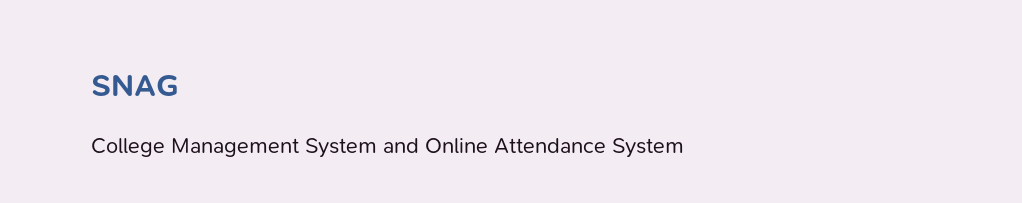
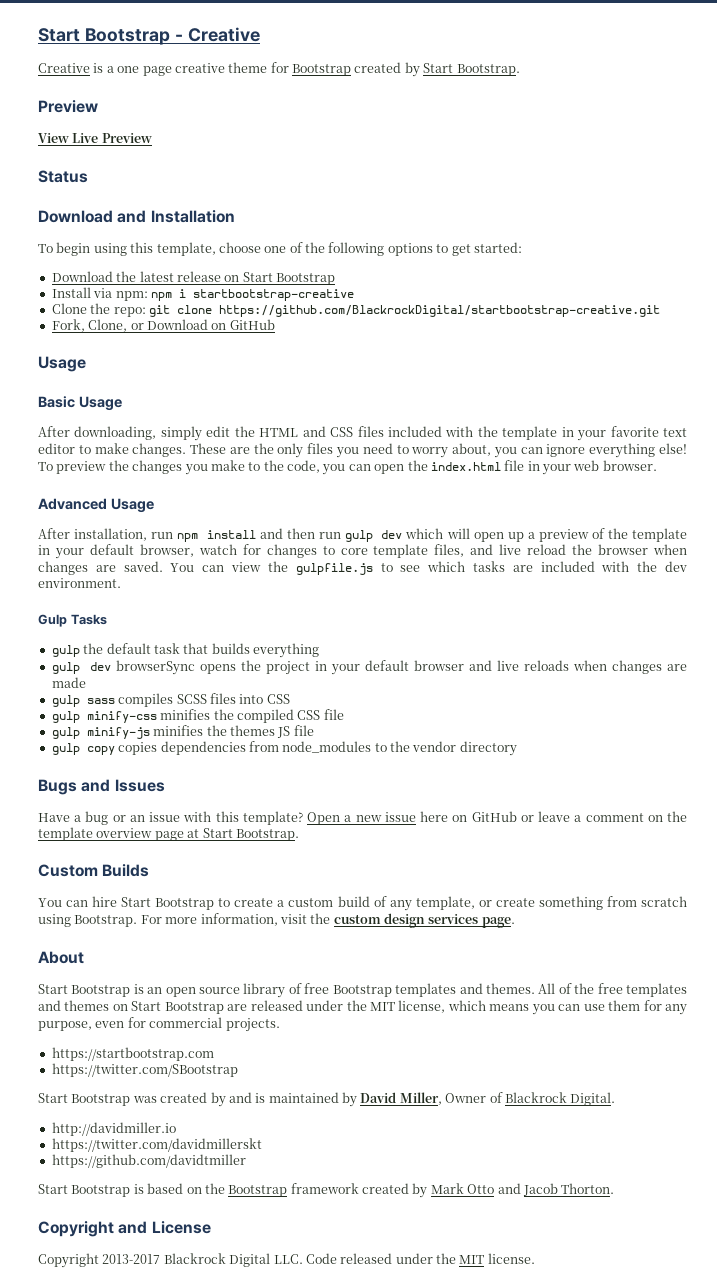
- SNAG
- College Management System and Online Attendance System
+ Start Bootstrap - Creative
+ Creative is a one page creative theme for Bootstrap created by Start Bootstrap.
+ Preview
+ View Live Preview
+ Status
+ Download and Installation
+ To begin using this template, choose one of the following options to get started:
+ Download the latest release on Start Bootstrap
+ Install via npm: npm i startbootstrap-creative
+ Clone the repo: git clone https://github.com/BlackrockDigital/startbootstrap-creative.git
+ Fork, Clone, or Download on GitHub
+ Usage
+ Basic Usage
+ After downloading, simply edit the HTML and CSS files included with the template in your favorite text editor to make changes. These are the only files you need to worry about, you can ignore everything else! To preview the changes you make to the code, you can open the index.html file in your web browser.
+ Advanced Usage
+ After installation, run npm install and then run gulp dev which will open up a preview of the template in your default browser, watch for changes to core template files, and live reload the browser when changes are saved. You can view the gulpfile.js to see which tasks are included with the dev environment.
+ Gulp Tasks
+ gulp the default task that builds everything
+ gulp dev browserSync opens the project in your default browser and live reloads when changes are made
+ gulp sass compiles SCSS files into CSS
+ gulp minify-css minifies the compiled CSS file
+ gulp minify-js minifies the themes JS file
+ gulp copy copies dependencies from node_modules to the vendor directory
+ Bugs and Issues
+ Have a bug or an issue with this template? Open a new issue here on GitHub or leave a comment on the template overview page at Start Bootstrap.
+ Custom Builds
+ You can hire Start Bootstrap to create a custom build of any template, or create something from scratch using Bootstrap. For more information, visit the custom design services page.
+ About
+ Start Bootstrap is an open source library of free Bootstrap templates and themes. All of the free templates and themes on Start Bootstrap are released under the MIT license, which means you can use them for any purpose, even for commercial projects.
+ https://startbootstrap.com
+ https://twitter.com/SBootstrap
+ Start Bootstrap was created by and is maintained by David Miller, Owner of Blackrock Digital.
+ http://davidmiller.io
+ https://twitter.com/davidmillerskt
+ https://github.com/davidtmiller
+ Start Bootstrap is based on the Bootstrap framework created by Mark Otto and Jacob Thorton.
+ Copyright and License
+ Copyright 2013-2017 Blackrock Digital LLC. Code released under the MIT license.

